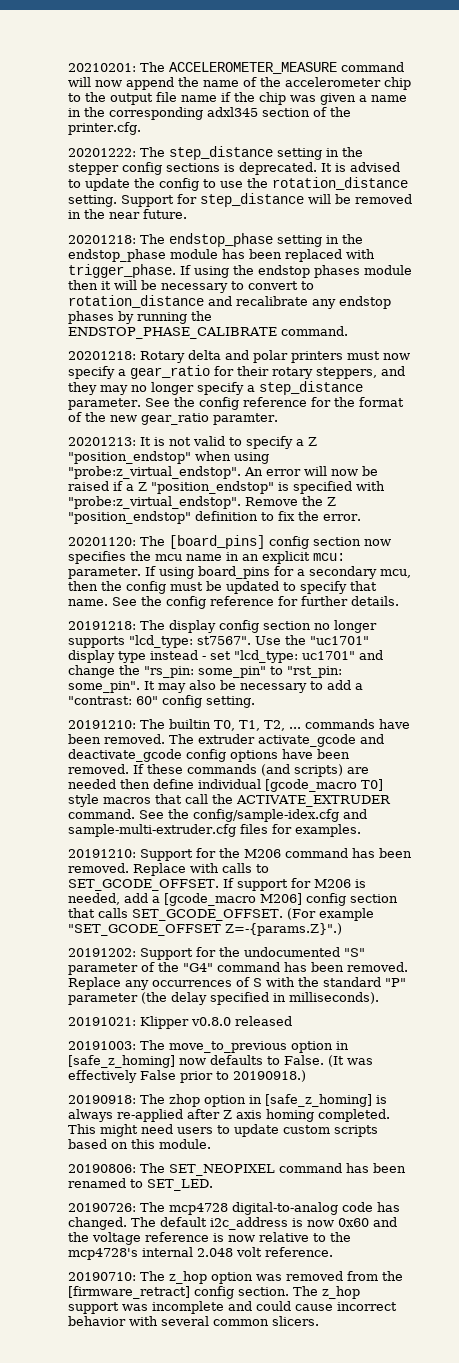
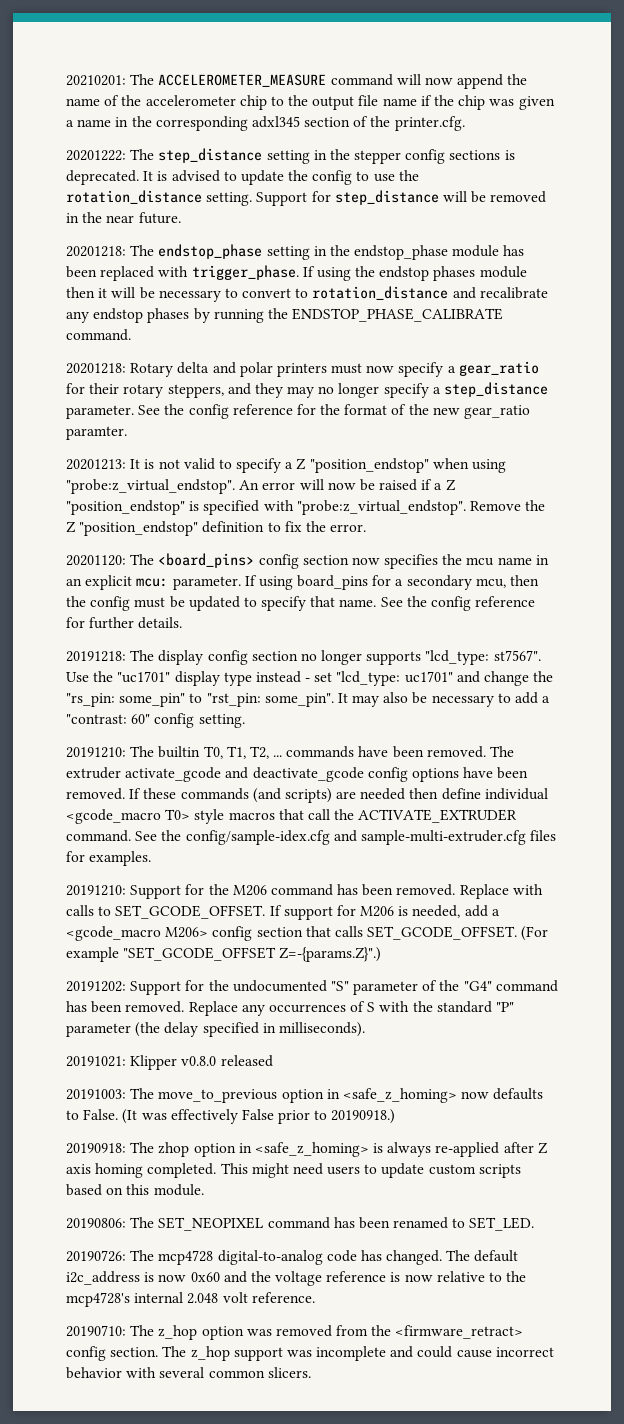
- 20201120: The [board_pins] config section now specifies the mcu name in an explicit mcu: parameter.
+ 20201120: The <board_pins> config section now specifies the mcu name in an explicit mcu: parameter.
- If these commands (and scripts) are needed then define individual [gcode_macro T0] style macros that call the ACTIVATE_EXTRUDER command.
+ If these commands (and scripts) are needed then define individual <gcode_macro T0> style macros that call the ACTIVATE_EXTRUDER command.
- If support for M206 is needed, add a [gcode_macro M206] config section that calls SET_GCODE_OFFSET.
+ If support for M206 is needed, add a <gcode_macro M206> config section that calls SET_GCODE_OFFSET.
- 20191003: The move_to_previous option in [safe_z_homing] now defaults to False.
+ 20191003: The move_to_previous option in <safe_z_homing> now defaults to False.
- 20190918: The zhop option in [safe_z_homing] is always re-applied after Z axis homing completed.
+ 20190918: The zhop option in <safe_z_homing> is always re-applied after Z axis homing completed.
- 20190710: The z_hop option was removed from the [firmware_retract] config section.
+ 20190710: The z_hop option was removed from the <firmware_retract> config section.

